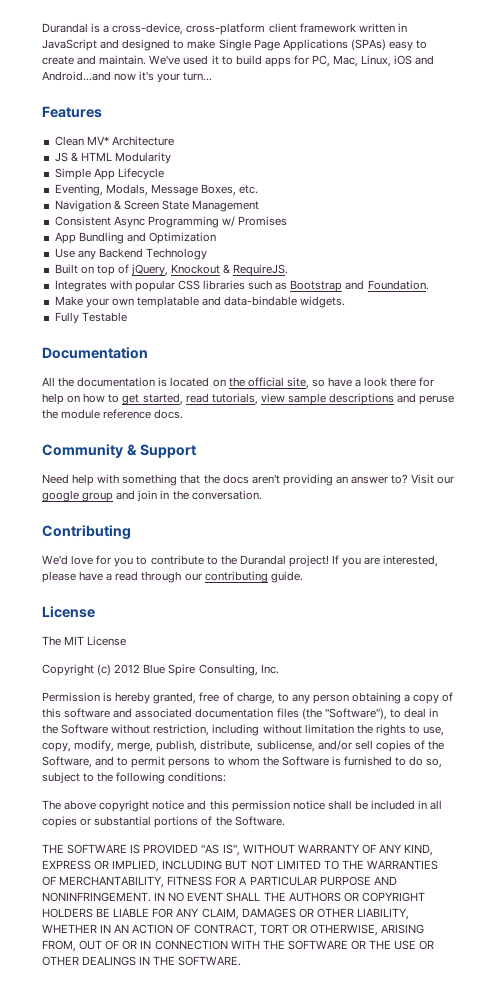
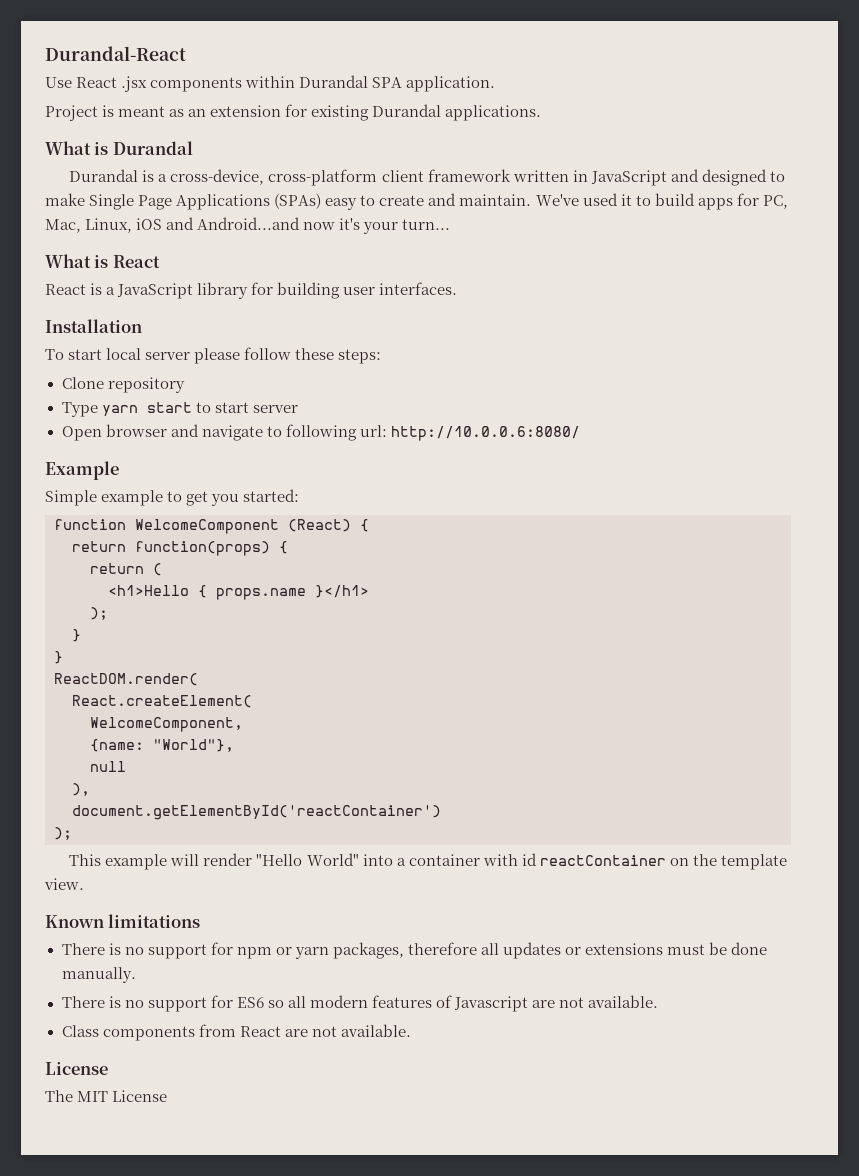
+ Durandal-React
+ Use React .jsx components within Durandal SPA application.
+ Project is meant as an extension for existing Durandal applications.
+ What is Durandal
- Features
- Clean MV* Architecture
- JS & HTML Modularity
- Simple App Lifecycle
- Eventing, Modals, Message Boxes, etc.
- Navigation & Screen State Management
- Consistent Async Programming w/ Promises
- App Bundling and Optimization
- Use any Backend Technology
- Built on top of jQuery, Knockout & RequireJS.
- Integrates with popular CSS libraries such as Bootstrap and Foundation.
- Make your own templatable and data-bindable widgets.
- Fully Testable
- Documentation
- All the documentation is located on the official site, so have a look there for help on how to get started, read tutorials, view sample descriptions and peruse the module reference docs.
- Community & Support
- Need help with something that the docs aren't providing an answer to? Visit our google group and join in the conversation.
- Contributing
- We'd love for you to contribute to the Durandal project! If you are interested, please have a read through our contributing guide.
+ What is React
+ React is a JavaScript library for building user interfaces.
+ Installation
+ To start local server please follow these steps:
+ Clone repository
+ Type yarn start to start server
+ Open browser and navigate to following url: http://10.0.0.6:8080/
+ Example
+ Simple example to get you started:
+ function WelcomeComponent (React) {
+ return function(props) {
+ return (
+ <h1>Hello { props.name }</h1>
+ );
+ }
+ }
+ ReactDOM.render(
+ React.createElement(
+ WelcomeComponent,
+ {name: "World"},
+ null
+ ),
+ document.getElementById('reactContainer')
+ );
+ This example will render "Hello World" into a container with id reactContainer on the template view.
+ Known limitations
+ There is no support for npm or yarn packages, therefore all updates or extensions must be done manually.
+ There is no support for ES6 so all modern features of Javascript are not available.
+ Class components from React are not available.
  License
  The MIT License
- Copyright (c) 2012 Blue Spire Consulting, Inc.
- Permission is hereby granted, free of charge, to any person obtaining a copy of this software and associated documentation files (the "Software"), to deal in the Software without restriction, including without limitation the rights to use, copy, modify, merge, publish, distribute, sublicense, and/or sell copies of the Software, and to permit persons to whom the Software is furnished to do so, subject to the following conditions:
- The above copyright notice and this permission notice shall be included in all copies or substantial portions of the Software.
- THE SOFTWARE IS PROVIDED "AS IS", WITHOUT WARRANTY OF ANY KIND, EXPRESS OR IMPLIED, INCLUDING BUT NOT LIMITED TO THE WARRANTIES OF MERCHANTABILITY, FITNESS FOR A PARTICULAR PURPOSE AND NONINFRINGEMENT. IN NO EVENT SHALL THE AUTHORS OR COPYRIGHT HOLDERS BE LIABLE FOR ANY CLAIM, DAMAGES OR OTHER LIABILITY, WHETHER IN AN ACTION OF CONTRACT, TORT OR OTHERWISE, ARISING FROM, OUT OF OR IN CONNECTION WITH THE SOFTWARE OR THE USE OR OTHER DEALINGS IN THE SOFTWARE.

